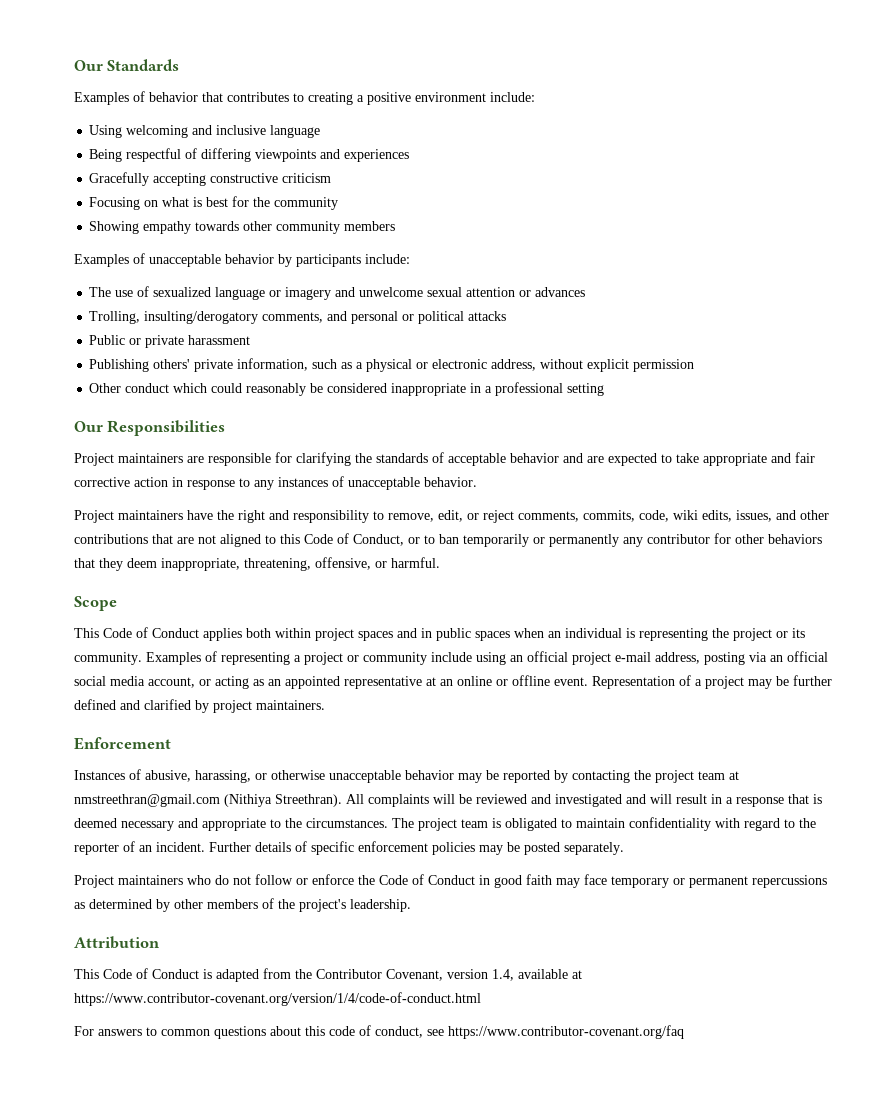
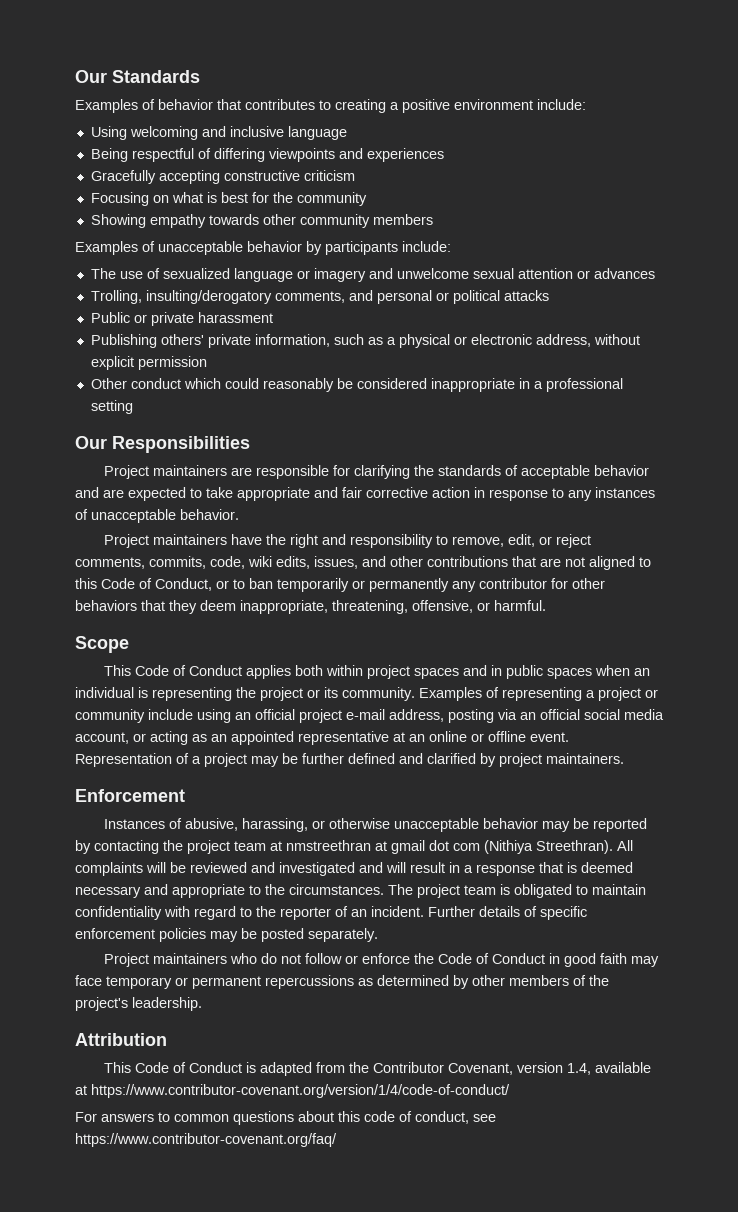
- Instances of abusive, harassing, or otherwise unacceptable behavior may be reported by contacting the project team at nmstreethran@gmail.com (Nithiya Streethran).
+ Instances of abusive, harassing, or otherwise unacceptable behavior may be reported by contacting the project team at nmstreethran at gmail dot com (Nithiya Streethran).
- This Code of Conduct is adapted from the Contributor Covenant, version 1.4, available at https://www.contributor-covenant.org/version/1/4/code-of-conduct.html
+ This Code of Conduct is adapted from the Contributor Covenant, version 1.4, available at https://www.contributor-covenant.org/version/1/4/code-of-conduct/
- For answers to common questions about this code of conduct, see https://www.contributor-covenant.org/faq
+ For answers to common questions about this code of conduct, see https://www.contributor-covenant.org/faq/

